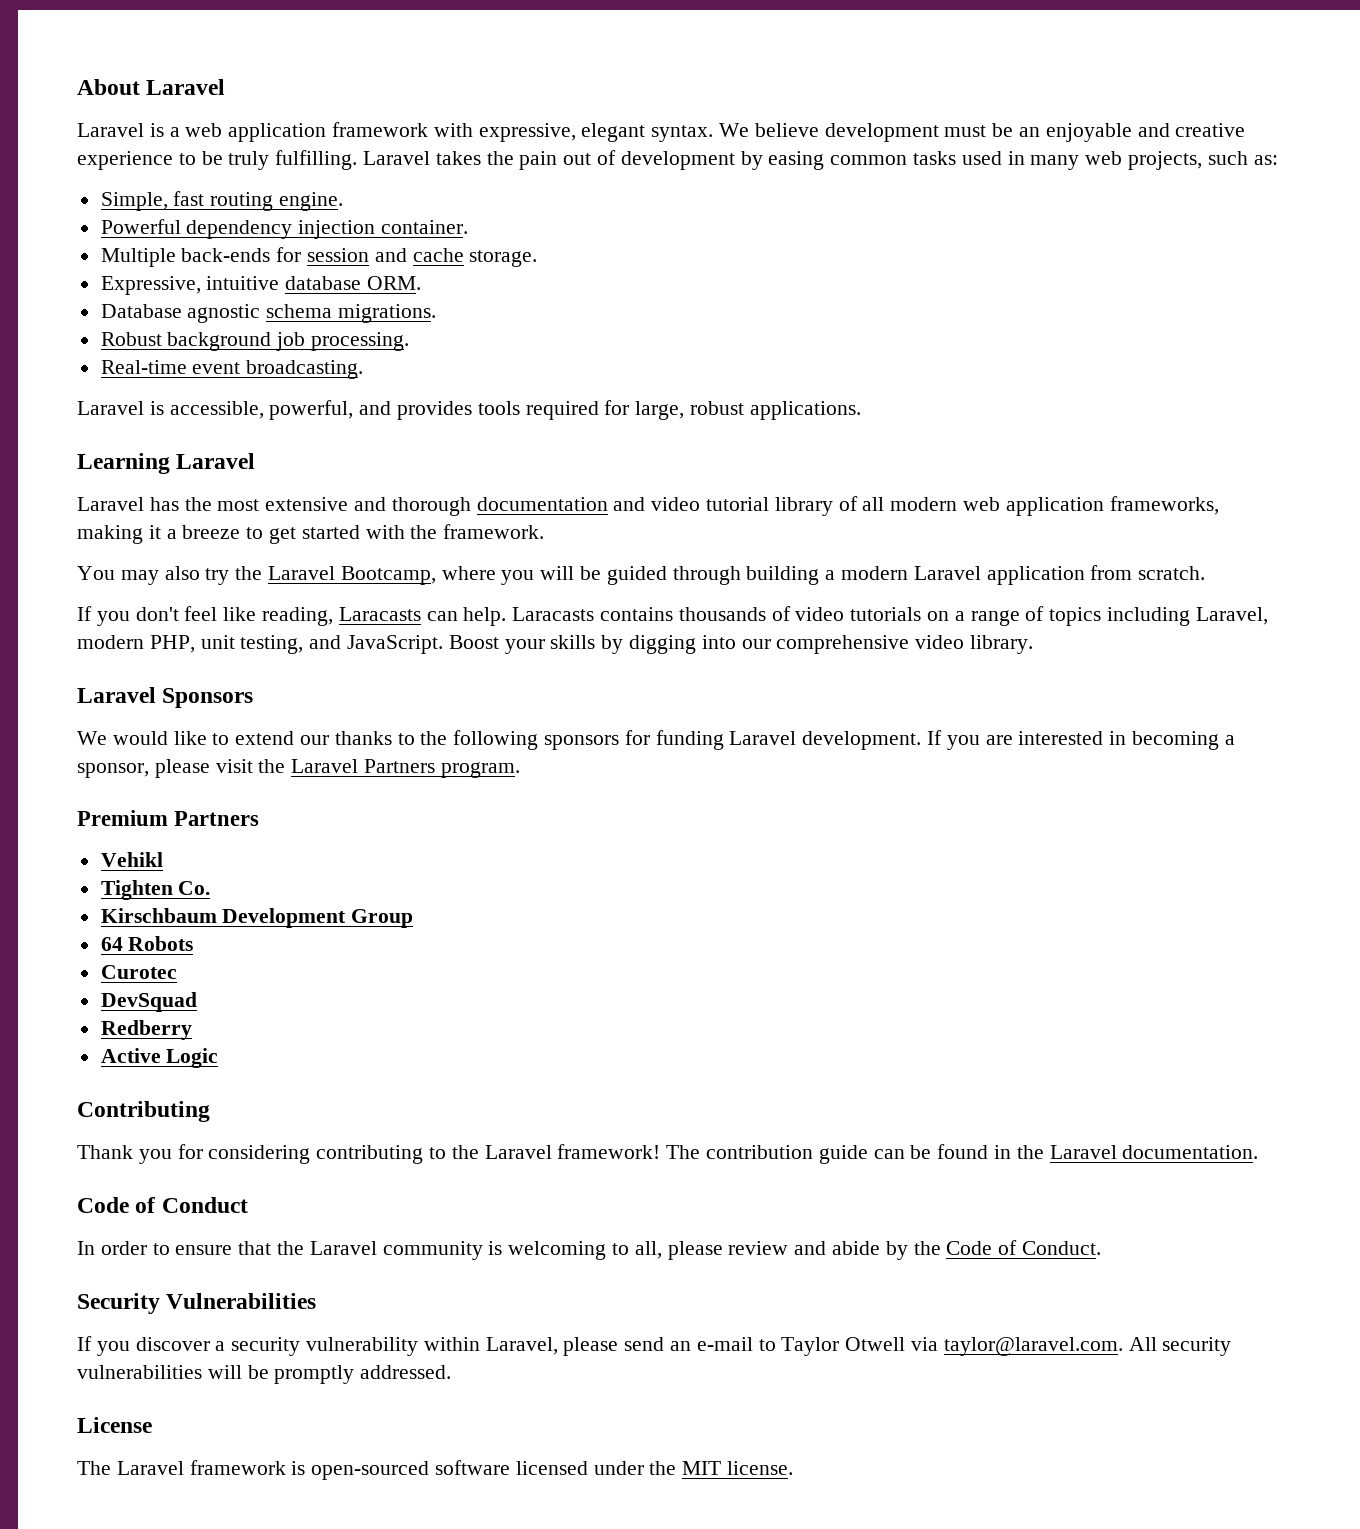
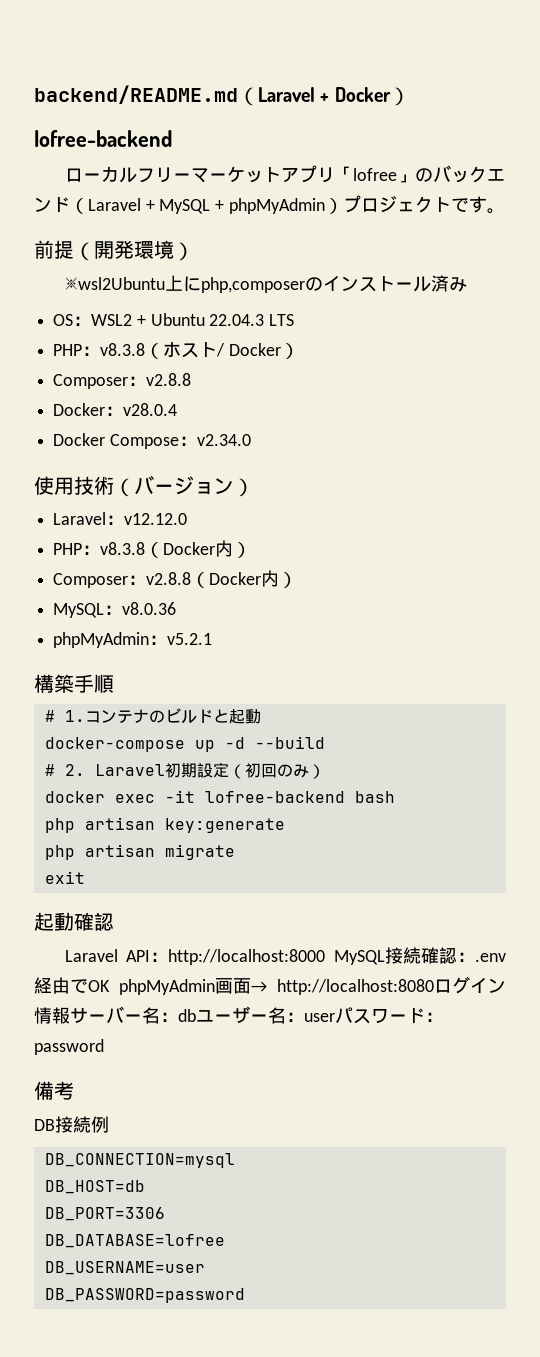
- About Laravel
- Laravel is a web application framework with expressive, elegant syntax. We believe development must be an enjoyable and creative experience to be truly fulfilling. Laravel takes the pain out of development by easing common tasks used in many web projects, such as:
- Simple, fast routing engine.
- Powerful dependency injection container.
- Multiple back-ends for session and cache storage.
- Expressive, intuitive database ORM.
- Database agnostic schema migrations.
- Robust background job processing.
- Real-time event broadcasting.
- Laravel is accessible, powerful, and provides tools required for large, robust applications.
- Learning Laravel
- Laravel has the most extensive and thorough documentation and video tutorial library of all modern web application frameworks, making it a breeze to get started with the framework.
- You may also try the Laravel Bootcamp, where you will be guided through building a modern Laravel application from scratch.
- If you don't feel like reading, Laracasts can help. Laracasts contains thousands of video tutorials on a range of topics including Laravel, modern PHP, unit testing, and JavaScript. Boost your skills by digging into our comprehensive video library.
- Laravel Sponsors
- We would like to extend our thanks to the following sponsors for funding Laravel development. If you are interested in becoming a sponsor, please visit the Laravel Partners program.
- Premium Partners
- Vehikl
- Tighten Co.
- Kirschbaum Development Group
- 64 Robots
- Curotec
- DevSquad
- Redberry
- Active Logic
- Contributing
- Thank you for considering contributing to the Laravel framework! The contribution guide can be found in the Laravel documentation.
- Code of Conduct
- In order to ensure that the Laravel community is welcoming to all, please review and abide by the Code of Conduct.
- Security Vulnerabilities
- If you discover a security vulnerability within Laravel, please send an e-mail to Taylor Otwell via taylor@laravel.com. All security vulnerabilities will be promptly addressed.
- License
- The Laravel framework is open-sourced software licensed under the MIT license.
+ backend/README.md（Laravel + Docker）
+ lofree-backend
+ ローカルフリーマーケットアプリ「lofree」のバックエンド（Laravel + MySQL + phpMyAdmin）プロジェクトです。
+ 前提（開発環境）
+ ※wsl2Ubuntu上にphp,composerのインストール済み
+ OS：WSL2 + Ubuntu 22.04.3 LTS
+ PHP：v8.3.8（ホスト/ Docker）
+ Composer：v2.8.8
+ Docker：v28.0.4
+ Docker Compose：v2.34.0
+ 使用技術（バージョン）
+ Laravel：v12.12.0
+ PHP：v8.3.8（Docker内）
+ Composer：v2.8.8（Docker内）
+ MySQL：v8.0.36
+ phpMyAdmin：v5.2.1
+ 構築手順
+ # 1.コンテナのビルドと起動
+ docker-compose up -d --build
+ # 2. Laravel初期設定（初回のみ）
+ docker exec -it lofree-backend bash
+ php artisan key:generate
+ php artisan migrate
+ exit
+ 起動確認
+ Laravel API：http://localhost:8000 MySQL接続確認：.env経由でOK phpMyAdmin画面→ http://localhost:8080ログイン情報サーバー名：dbユーザー名：userパスワード：password
+ 備考
+ DB接続例
+ DB_CONNECTION=mysql
+ DB_HOST=db
+ DB_PORT=3306
+ DB_DATABASE=lofree
+ DB_USERNAME=user
+ DB_PASSWORD=password

